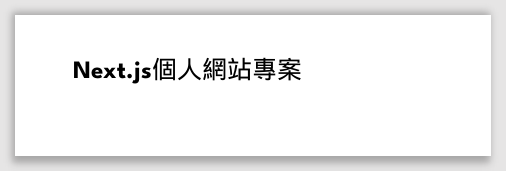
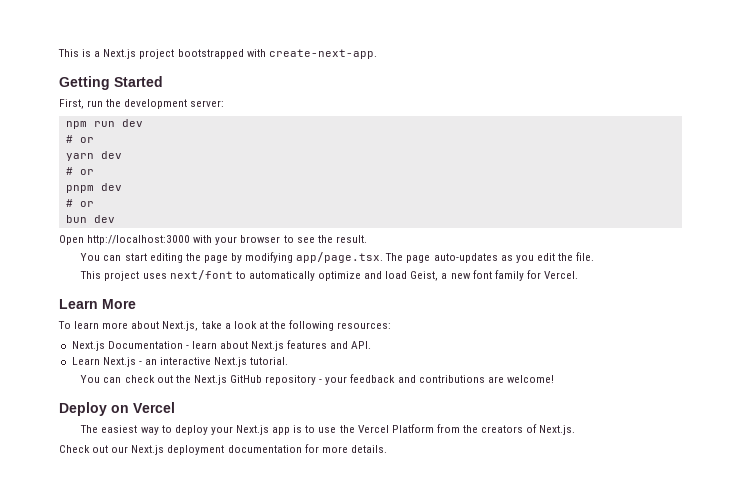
- Next.js個人網站專案
+ This is a Next.js project bootstrapped with create-next-app.
+ Getting Started
+ First, run the development server:
+ npm run dev
+ # or
+ yarn dev
+ # or
+ pnpm dev
+ # or
+ bun dev
+ Open http://localhost:3000 with your browser to see the result.
+ You can start editing the page by modifying app/page.tsx. The page auto-updates as you edit the file.
+ This project uses next/font to automatically optimize and load Geist, a new font family for Vercel.
+ Learn More
+ To learn more about Next.js, take a look at the following resources:
+ Next.js Documentation - learn about Next.js features and API.
+ Learn Next.js - an interactive Next.js tutorial.
+ You can check out the Next.js GitHub repository - your feedback and contributions are welcome!
+ Deploy on Vercel
+ The easiest way to deploy your Next.js app is to use the Vercel Platform from the creators of Next.js.
+ Check out our Next.js deployment documentation for more details.

